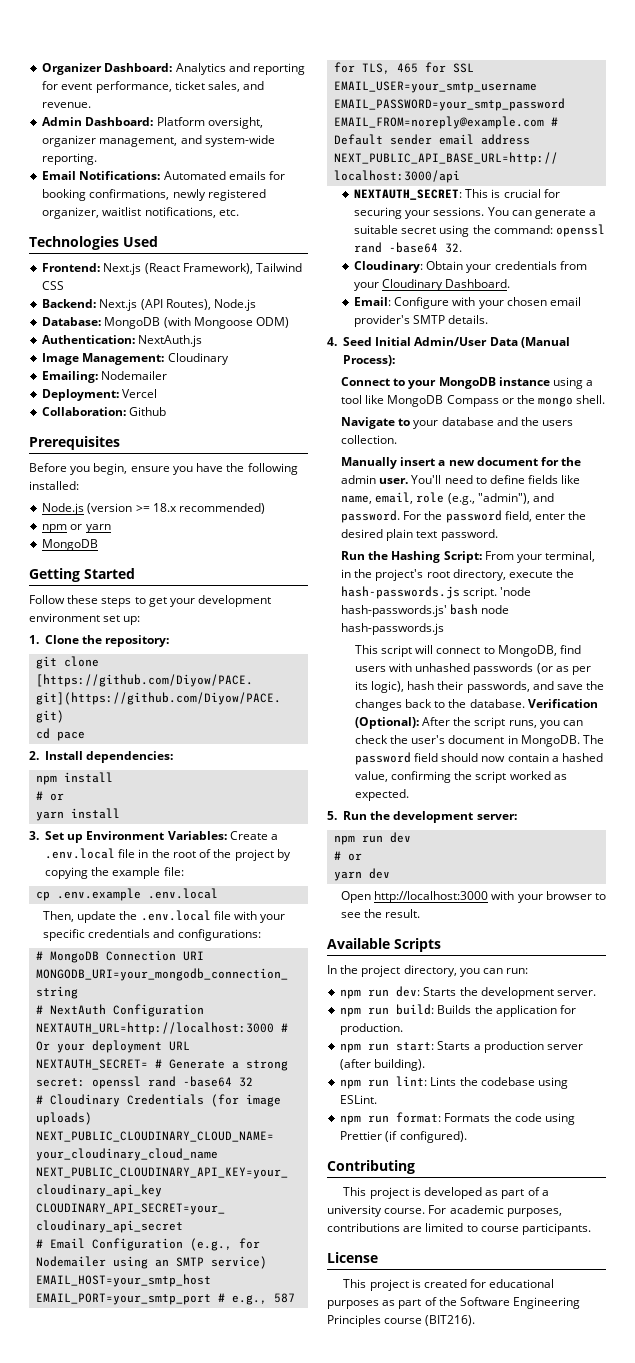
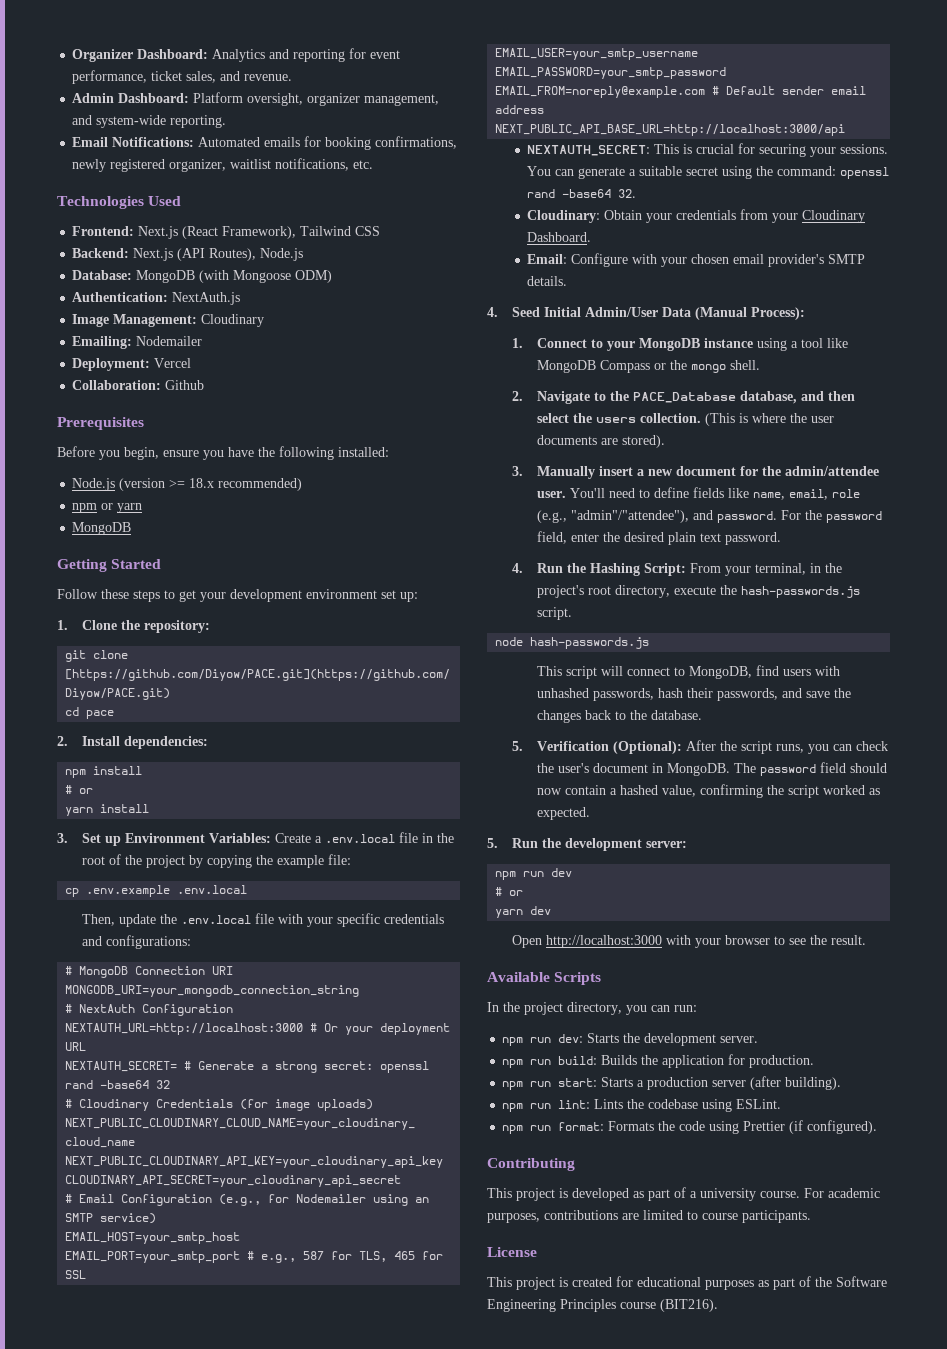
- Connect to your MongoDB instance using a tool like MongoDB Compass or the mongo shell.
+ 1. Connect to your MongoDB instance using a tool like MongoDB Compass or the mongo shell.
- Navigate to your database and the users collection.
- Manually insert a new document for the admin user.
+ 2. Navigate to the PACE_Database database, and then select the users collection. (This is where the user documents are stored).
+ 3. Manually insert a new document for the admin/attendee user.
- You'll need to define fields like name, email, role (e.g., "admin"), and password.
+ You'll need to define fields like name, email, role (e.g., "admin"/"attendee"), and password.
- Run the Hashing Script: From your terminal, in the project's root directory, execute the hash-passwords.js script. 'node hash-passwords.js' bash node hash-passwords.js
+ 4. Run the Hashing Script: From your terminal, in the project's root directory, execute the hash-passwords.js script.
+ node hash-passwords.js
- This script will connect to MongoDB, find users with unhashed passwords (or as per its logic), hash their passwords, and save the changes back to the database. Verification (Optional): After the script runs, you can check the user's document in MongoDB.
+ This script will connect to MongoDB, find users with unhashed passwords, hash their passwords, and save the changes back to the database.
+ 5. Verification (Optional): After the script runs, you can check the user's document in MongoDB.

